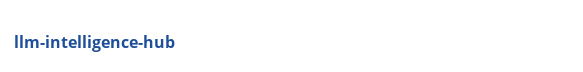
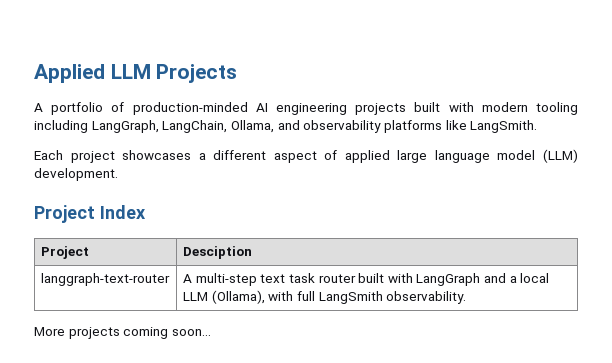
- llm-intelligence-hub
+ Applied LLM Projects
+ A portfolio of production-minded AI engineering projects built with modern tooling including LangGraph, LangChain, Ollama, and observability platforms like LangSmith.
+ Each project showcases a different aspect of applied large language model (LLM) development.
+ Project Index
+ Project | Desciption
+ langgraph-text-router | A multi-step text task router built with LangGraph and a local LLM (Ollama), with full LangSmith observability.
+ More projects coming soon...

